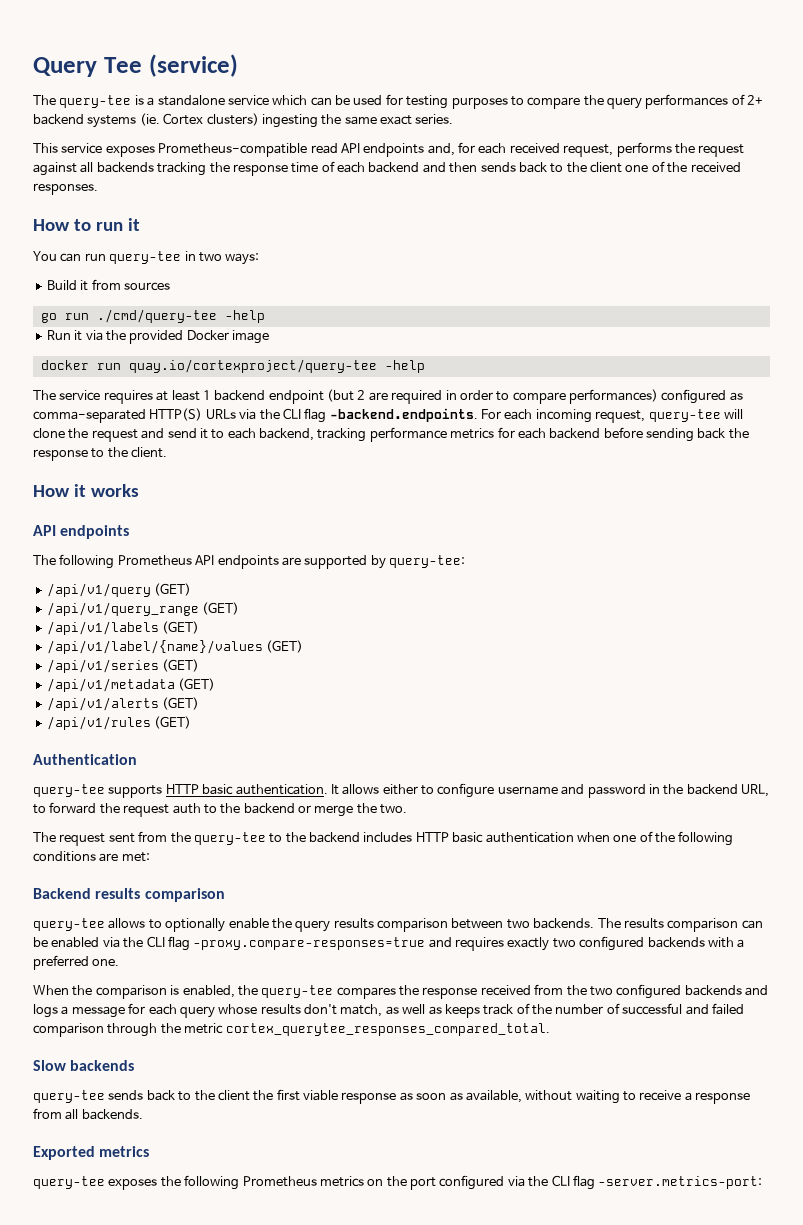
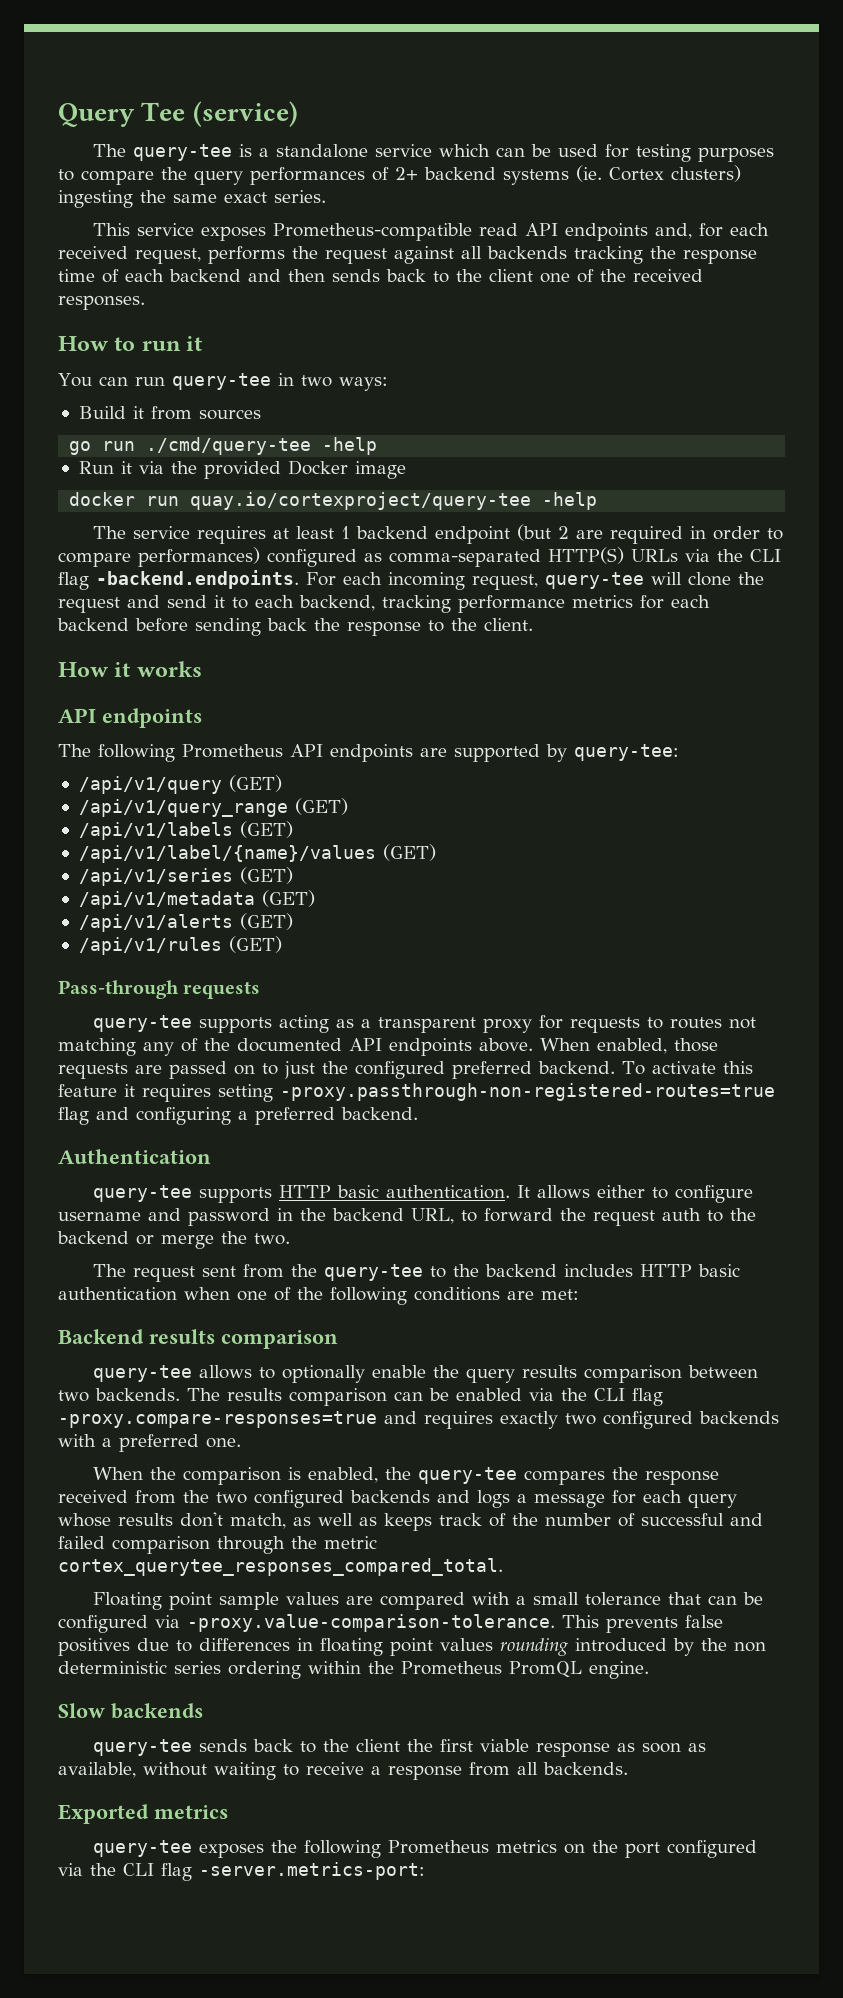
+ Pass-through requests
+ query-tee supports acting as a transparent proxy for requests to routes not matching any of the documented API endpoints above. When enabled, those requests are passed on to just the configured preferred backend. To activate this feature it requires setting -proxy.passthrough-non-registered-routes=true flag and configuring a preferred backend.
+ Floating point sample values are compared with a small tolerance that can be configured via -proxy.value-comparison-tolerance. This prevents false positives due to differences in floating point values rounding introduced by the non deterministic series ordering within the Prometheus PromQL engine.

